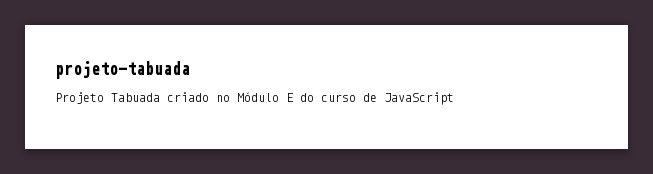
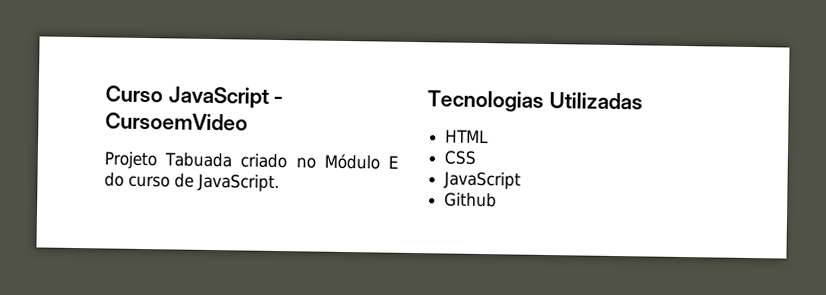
- projeto-tabuada
+ Curso JavaScript - CursoemVideo
- Projeto Tabuada criado no Módulo E do curso de JavaScript
+ Projeto Tabuada criado no Módulo E do curso de JavaScript.
+ Tecnologias Utilizadas
+ HTML
+ CSS
+ JavaScript
+ Github

